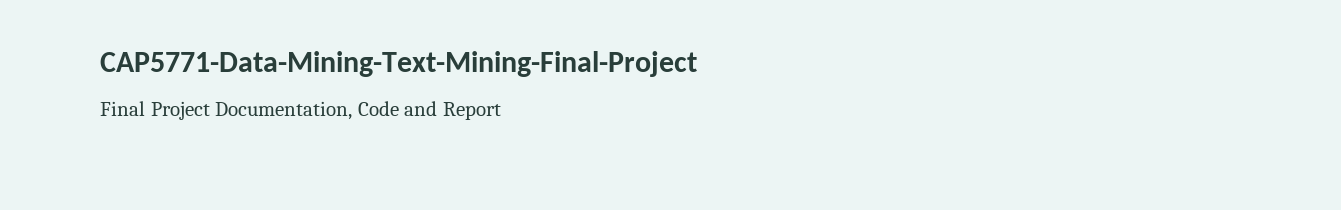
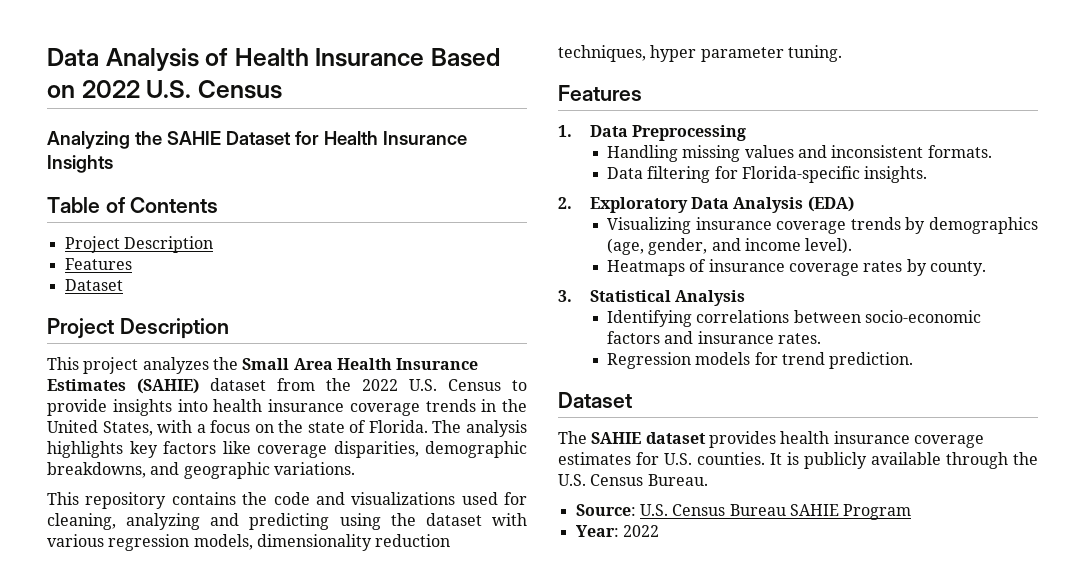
- CAP5771-Data-Mining-Text-Mining-Final-Project
- Final Project Documentation, Code and Report
+ Data Analysis of Health Insurance Based on 2022 U.S. Census
+ Analyzing the SAHIE Dataset for Health Insurance Insights
+ Table of Contents
+ Project Description
+ Features
+ Dataset
+ Project Description
+ This project analyzes the Small Area Health Insurance Estimates (SAHIE) dataset from the 2022 U.S. Census to provide insights into health insurance coverage trends in the United States, with a focus on the state of Florida. The analysis highlights key factors like coverage disparities, demographic breakdowns, and geographic variations.
+ This repository contains the code and visualizations used for cleaning, analyzing and predicting using the dataset with various regression models, dimensionality reduction techniques, hyper parameter tuning.
+ Features
+ 1. Data Preprocessing
+ Handling missing values and inconsistent formats.
+ Data filtering for Florida-specific insights.
+ 2. Exploratory Data Analysis (EDA)
+ Visualizing insurance coverage trends by demographics (age, gender, and income level).
+ Heatmaps of insurance coverage rates by county.
+ 3. Statistical Analysis
+ Identifying correlations between socio-economic factors and insurance rates.
+ Regression models for trend prediction.
+ Dataset
+ The SAHIE dataset provides health insurance coverage estimates for U.S. counties. It is publicly available through the U.S. Census Bureau.
+ Source: U.S. Census Bureau SAHIE Program
+ Year: 2022

